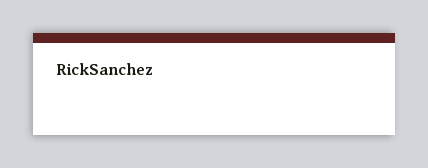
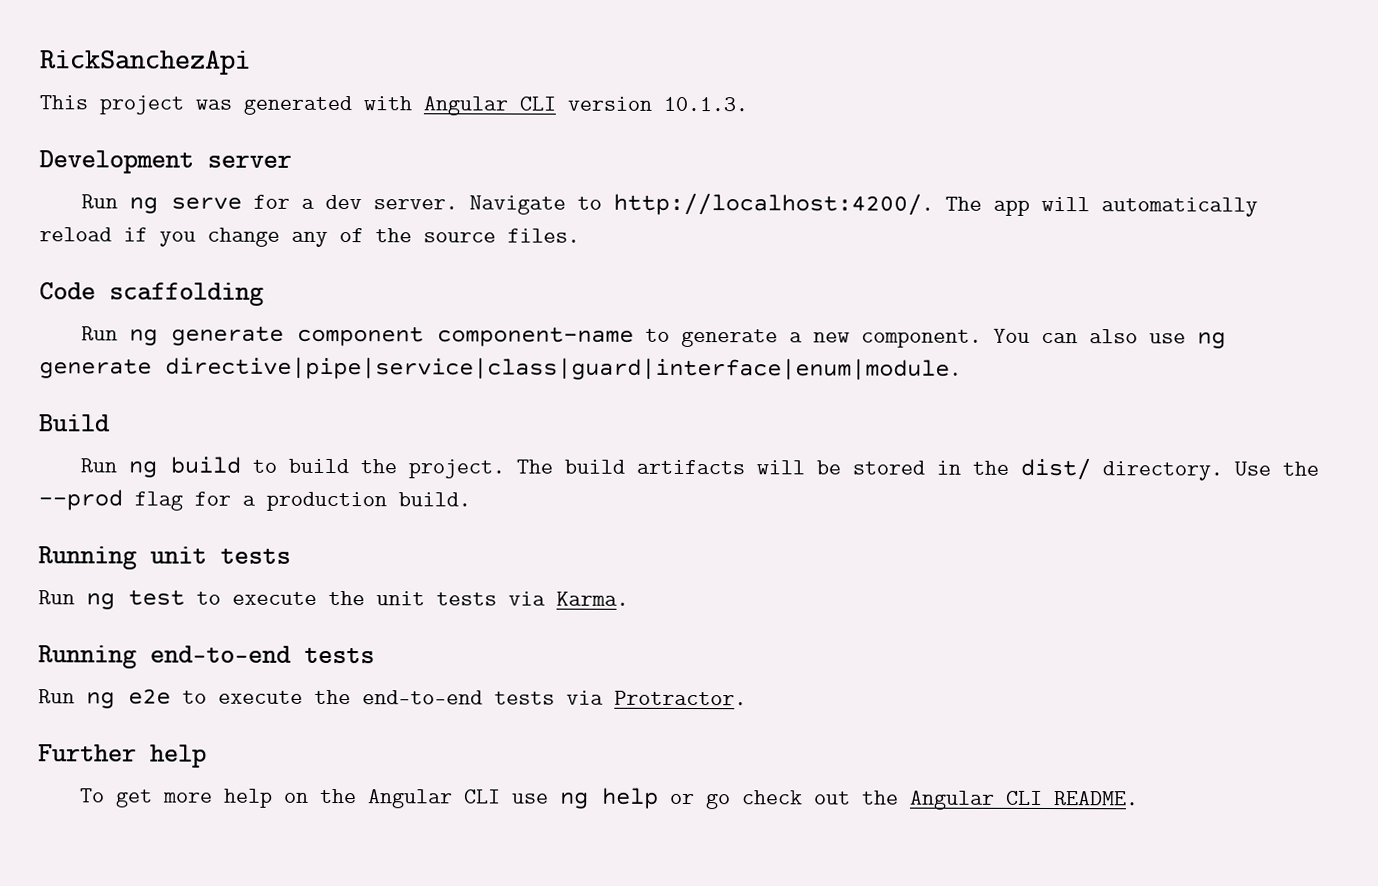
- RickSanchez
+ RickSanchezApi
+ This project was generated with Angular CLI version 10.1.3.
+ Development server
+ Run ng serve for a dev server. Navigate to http://localhost:4200/. The app will automatically reload if you change any of the source files.
+ Code scaffolding
+ Run ng generate component component-name to generate a new component. You can also use ng generate directive|pipe|service|class|guard|interface|enum|module.
+ Build
+ Run ng build to build the project. The build artifacts will be stored in the dist/ directory. Use the --prod flag for a production build.
+ Running unit tests
+ Run ng test to execute the unit tests via Karma.
+ Running end-to-end tests
+ Run ng e2e to execute the end-to-end tests via Protractor.
+ Further help
+ To get more help on the Angular CLI use ng help or go check out the Angular CLI README.

